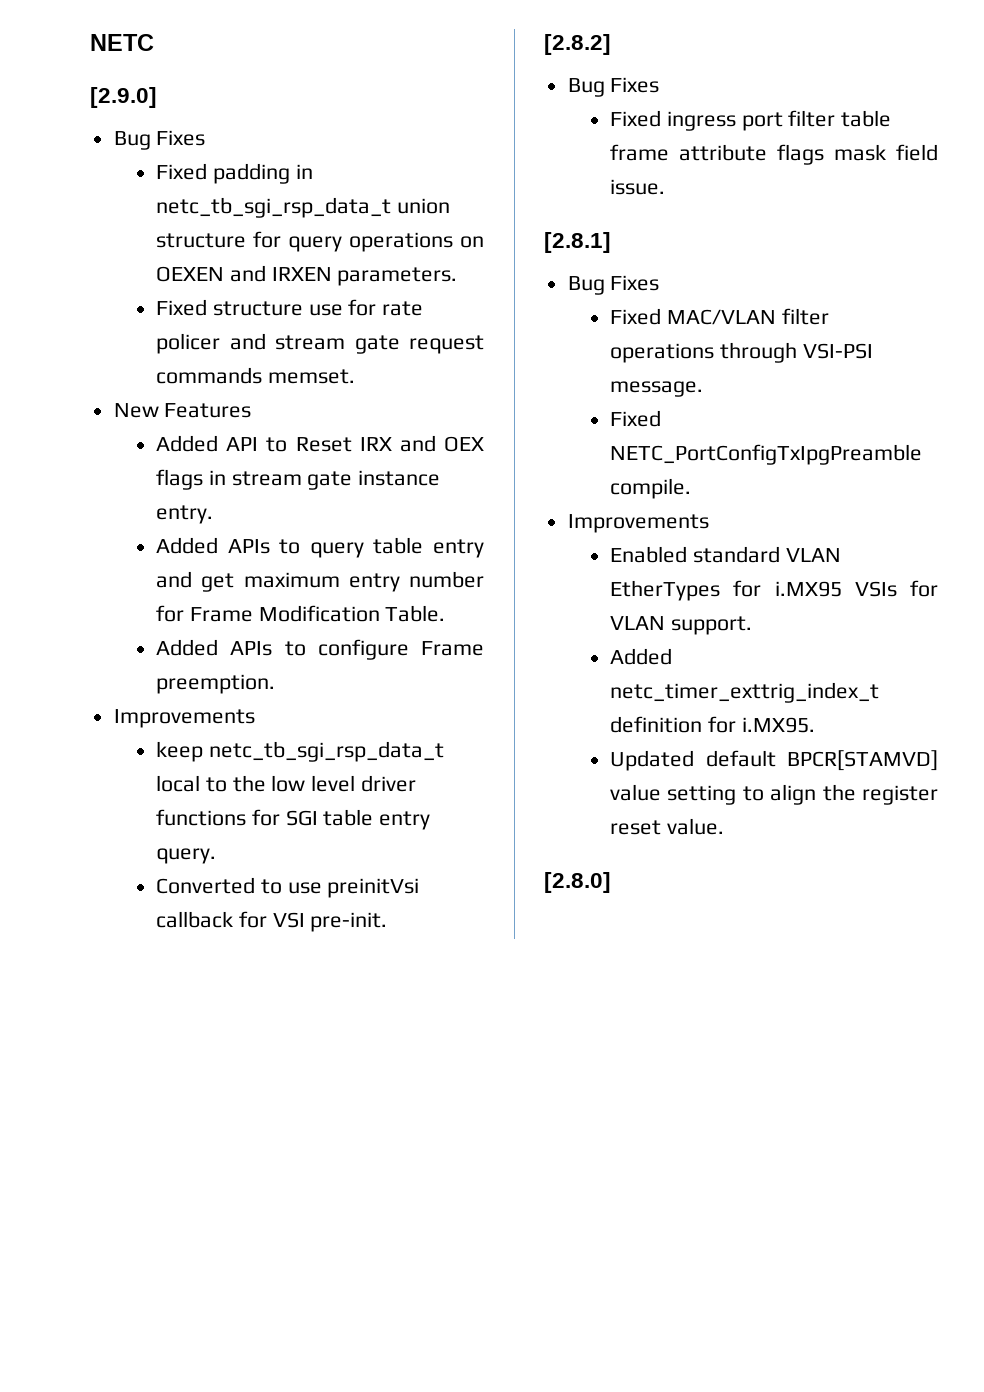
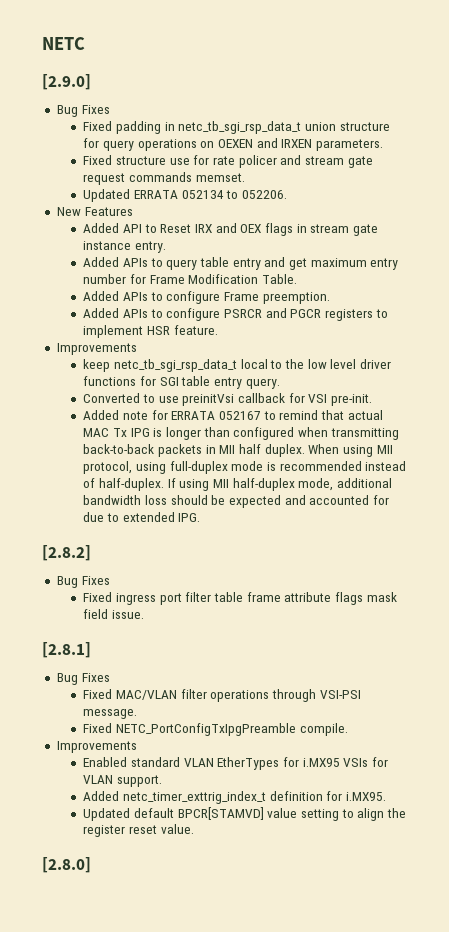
+ Updated ERRATA 052134 to 052206.
+ Added APIs to configure PSRCR and PGCR registers to implement HSR feature.
+ Added note for ERRATA 052167 to remind that actual MAC Tx IPG is longer than configured when transmitting back-to-back packets in MII half duplex. When using MII protocol, using full-duplex mode is recommended instead of half-duplex. If using MII half-duplex mode, additional bandwidth loss should be expected and accounted for due to extended IPG.

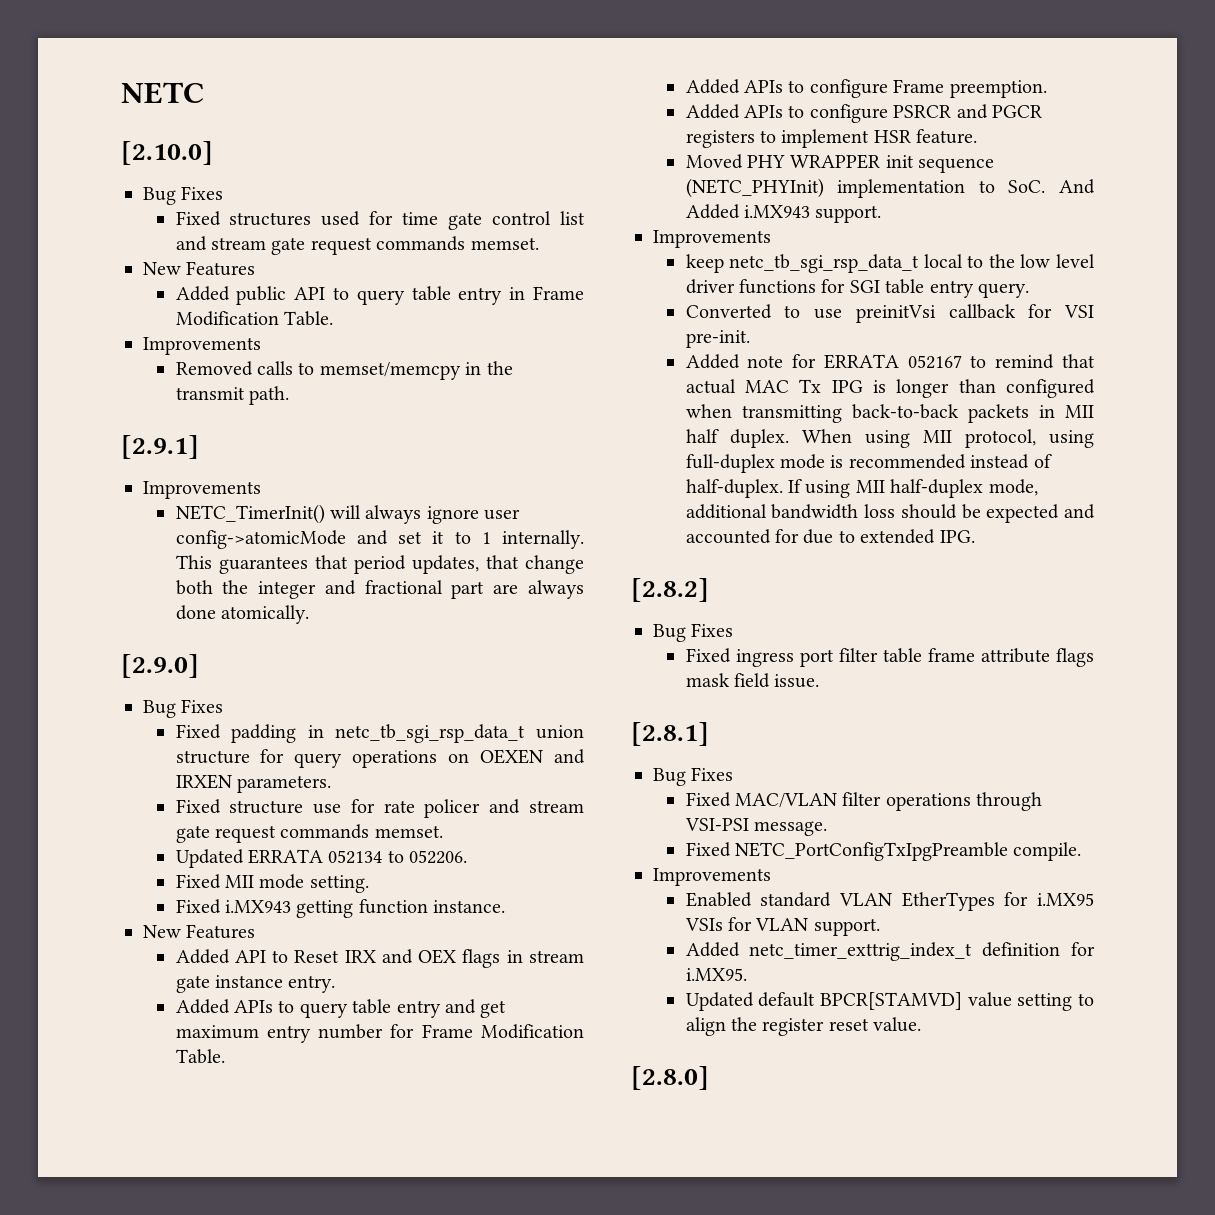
+ [2.10.0]
+ Bug Fixes
+ Fixed structures used for time gate control list and stream gate request commands memset.
+ New Features
+ Added public API to query table entry in Frame Modification Table.
+ Improvements
+ Removed calls to memset/memcpy in the transmit path.
+ [2.9.1]
+ Improvements
+ NETC_TimerInit() will always ignore user config->atomicMode and set it to 1 internally. This guarantees that period updates, that change both the integer and fractional part are always done atomically.
+ Fixed MII mode setting.
+ Fixed i.MX943 getting function instance.
+ Moved PHY WRAPPER init sequence (NETC_PHYInit) implementation to SoC. And Added i.MX943 support.

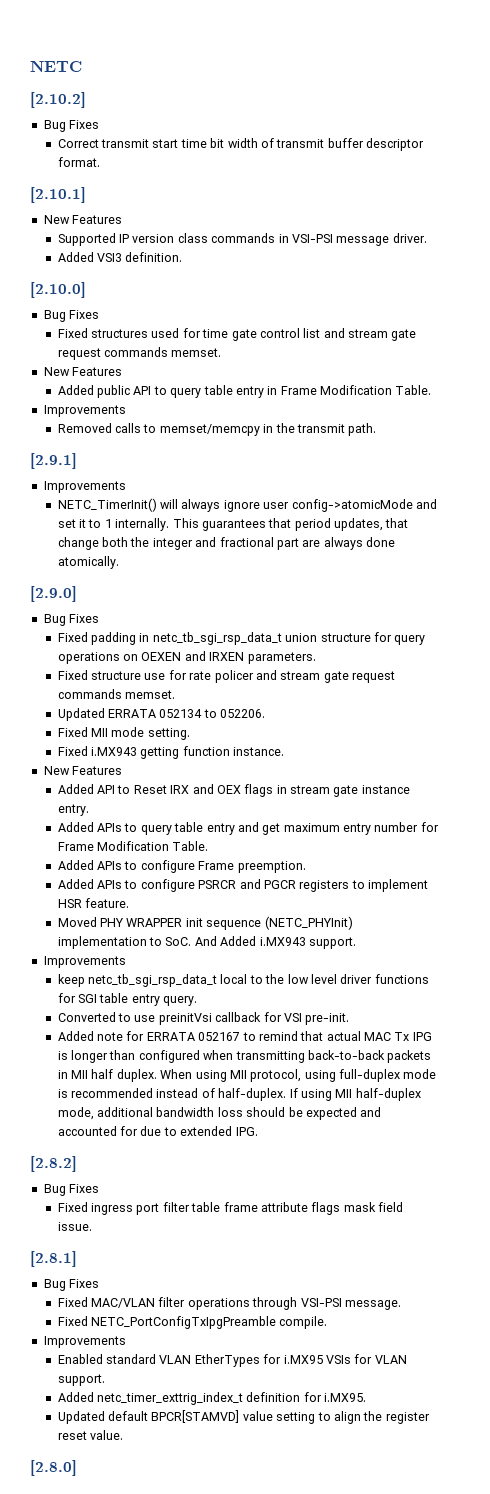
+ [2.10.2]
+ Bug Fixes
+ Correct transmit start time bit width of transmit buffer descriptor format.
+ [2.10.1]
+ New Features
+ Supported IP version class commands in VSI-PSI message driver.
+ Added VSI3 definition.

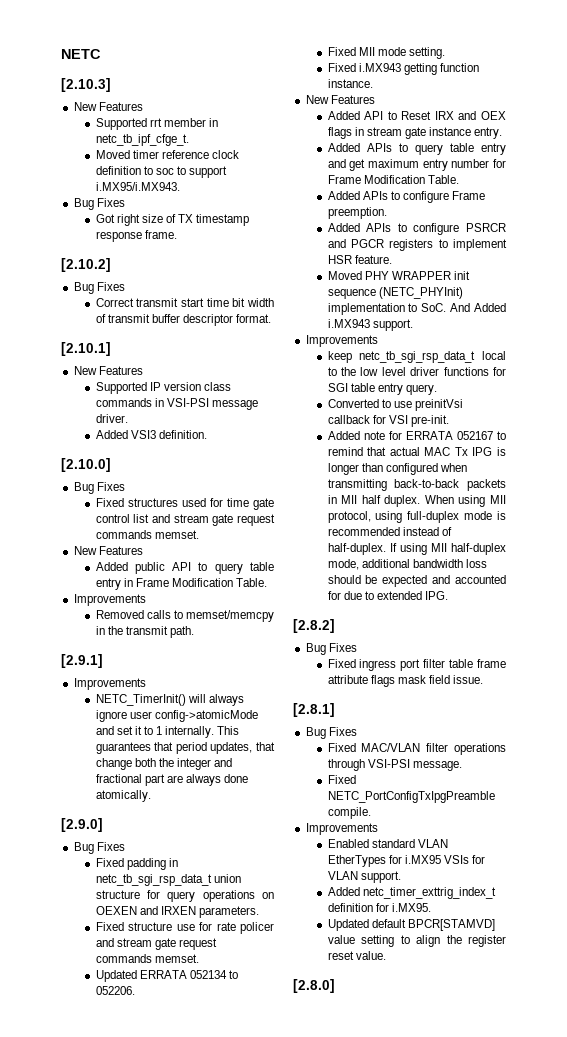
+ [2.10.3]
+ New Features
+ Supported rrt member in netc_tb_ipf_cfge_t.
+ Moved timer reference clock definition to soc to support i.MX95/i.MX943.
+ Bug Fixes
+ Got right size of TX timestamp response frame.

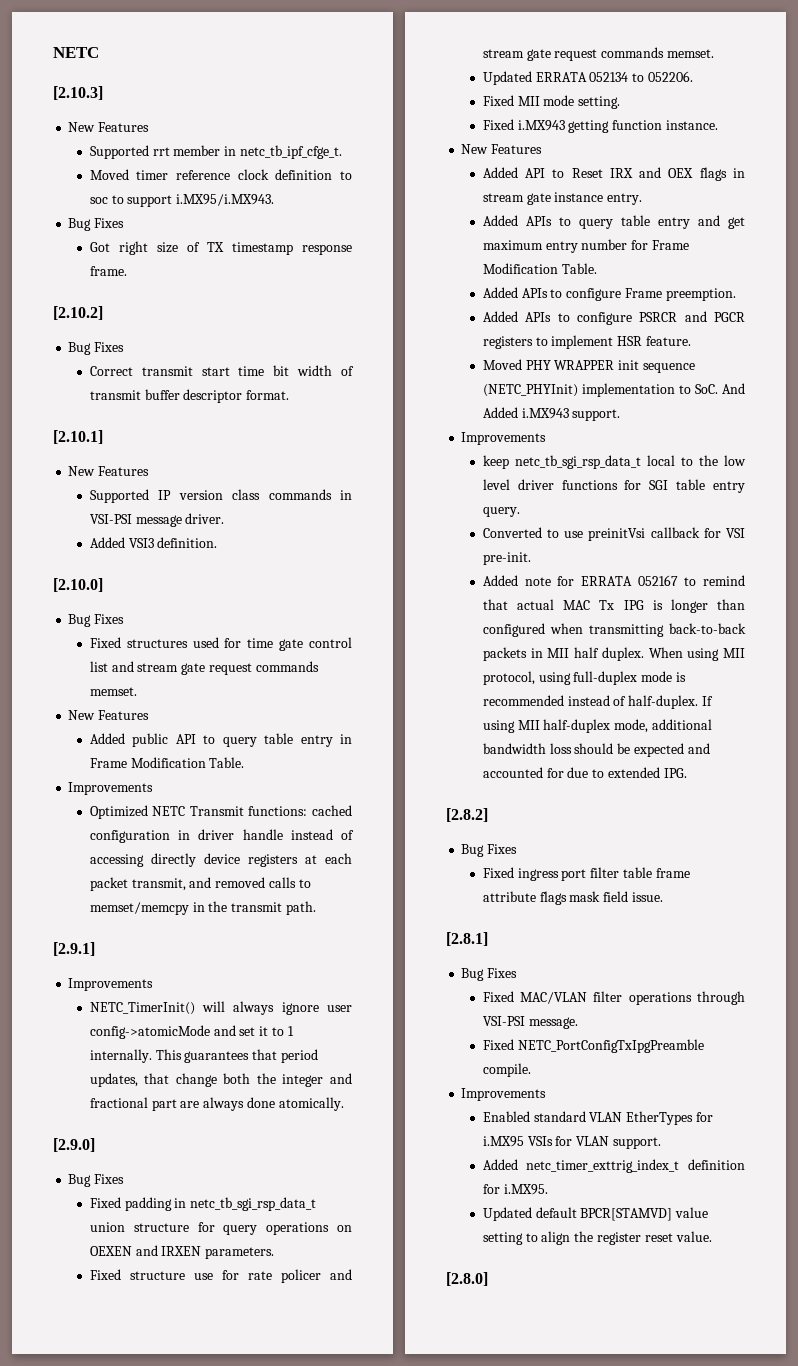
- Removed calls to memset/memcpy in the transmit path.
+ Optimized NETC Transmit functions: cached configuration in driver handle instead of accessing directly device registers at each packet transmit, and removed calls to memset/memcpy in the transmit path.

